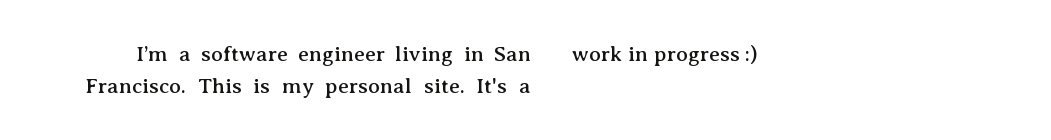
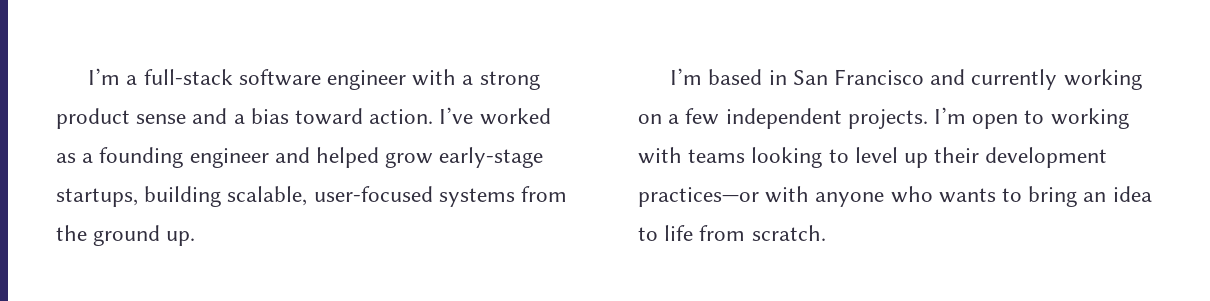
- I’m a software engineer living in San Francisco. This is my personal site. It's a work in progress :)
+ I’m a full-stack software engineer with a strong product sense and a bias toward action. I’ve worked as a founding engineer and helped grow early-stage startups, building scalable, user-focused systems from the ground up.
+ I’m based in San Francisco and currently working on a few independent projects. I’m open to working with teams looking to level up their development practices—or with anyone who wants to bring an idea to life from scratch.

